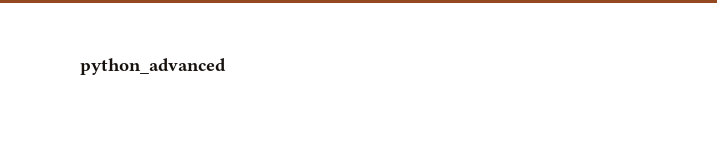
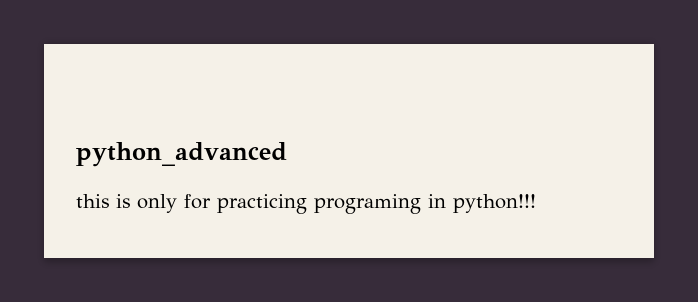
+ this is only for practicing programing in python!!!

